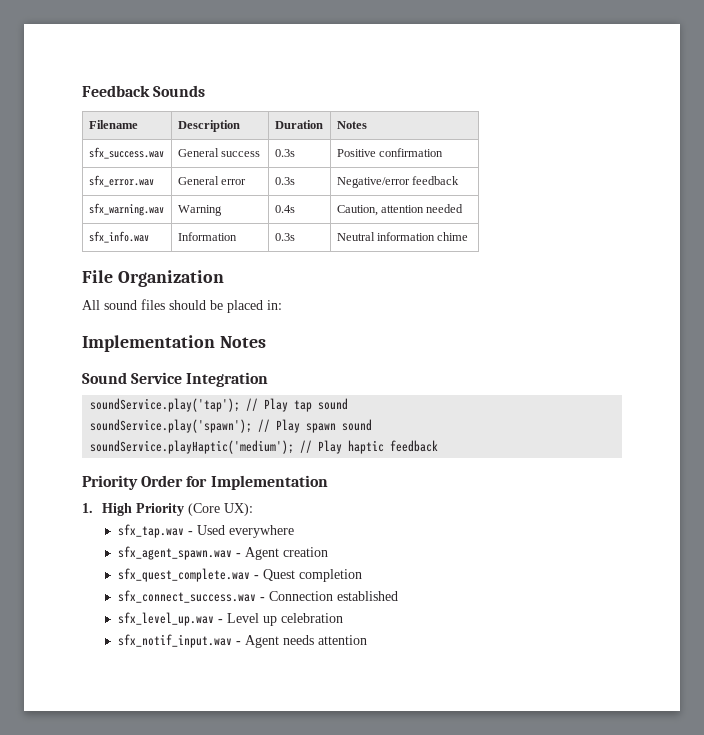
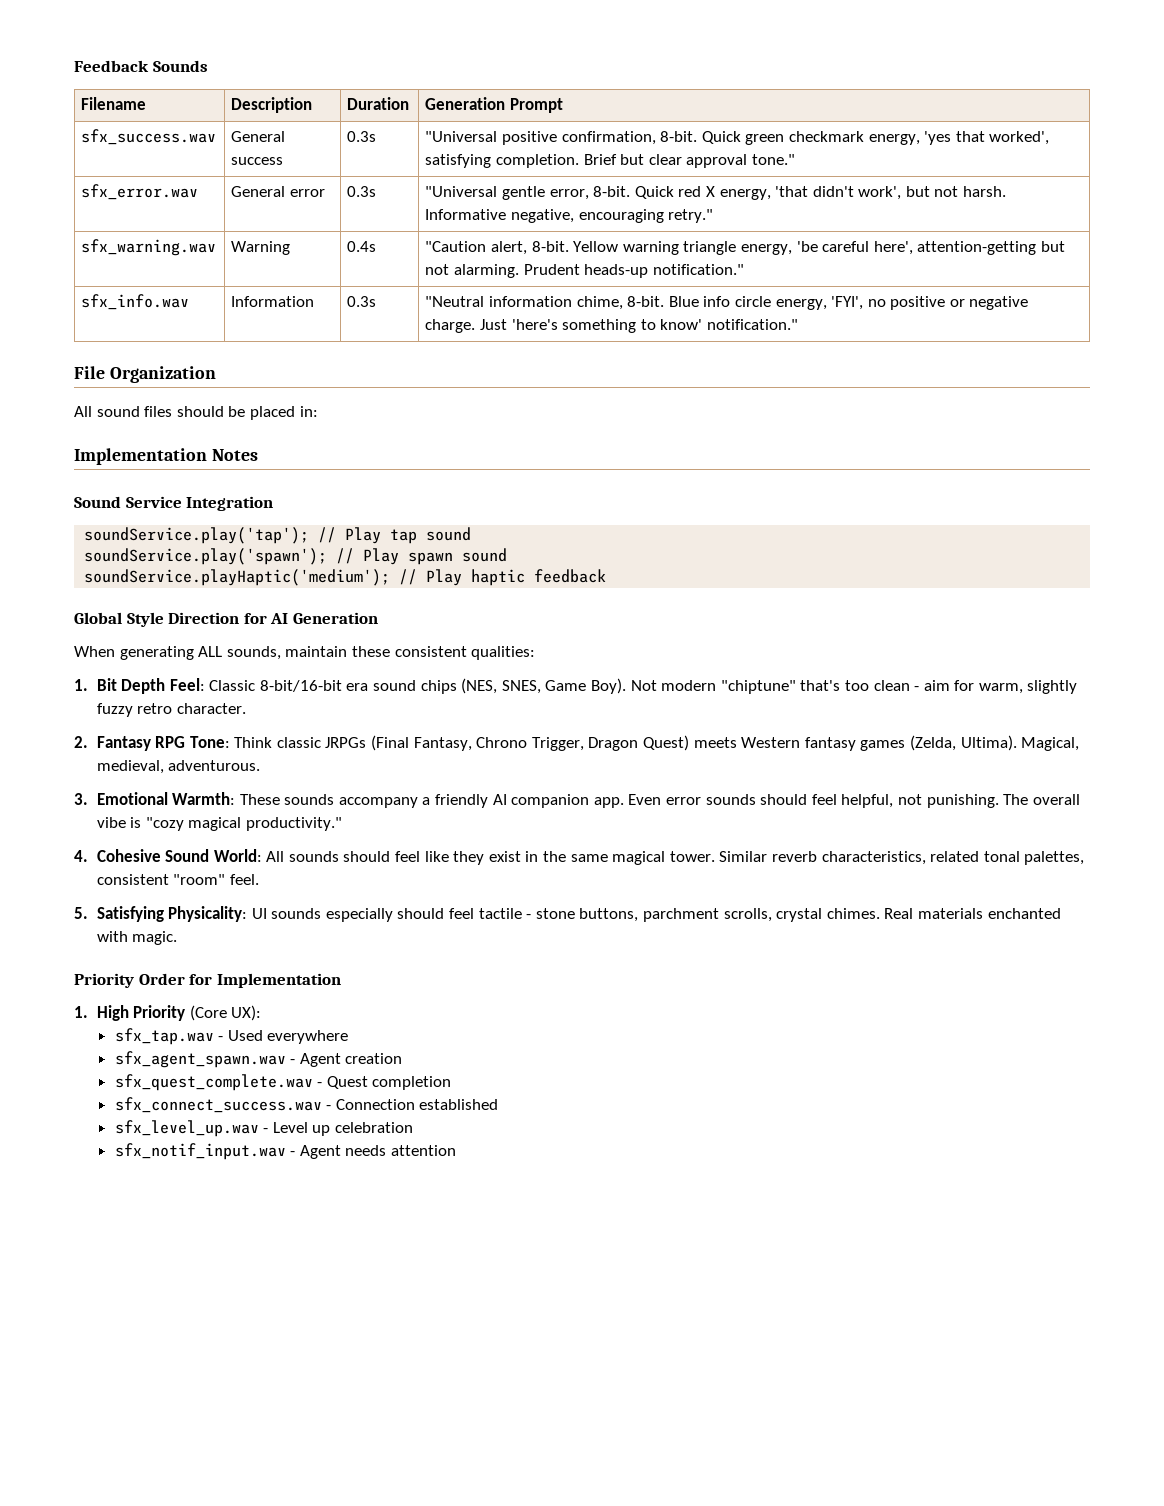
- Filename | Description | Duration | Notes
+ Filename | Description | Duration | Generation Prompt
- sfx_success.wav | General success | 0.3s | Positive confirmation
- sfx_error.wav | General error | 0.3s | Negative/error feedback
- sfx_warning.wav | Warning | 0.4s | Caution, attention needed
- sfx_info.wav | Information | 0.3s | Neutral information chime
+ sfx_success.wav | General success | 0.3s | "Universal positive confirmation, 8-bit. Quick green checkmark energy, 'yes that worked', satisfying completion. Brief but clear approval tone."
+ sfx_error.wav | General error | 0.3s | "Universal gentle error, 8-bit. Quick red X energy, 'that didn't work', but not harsh. Informative negative, encouraging retry."
+ sfx_warning.wav | Warning | 0.4s | "Caution alert, 8-bit. Yellow warning triangle energy, 'be careful here', attention-getting but not alarming. Prudent heads-up notification."
+ sfx_info.wav | Information | 0.3s | "Neutral information chime, 8-bit. Blue info circle energy, 'FYI', no positive or negative charge. Just 'here's something to know' notification."
+ Global Style Direction for AI Generation
+ When generating ALL sounds, maintain these consistent qualities:
+ 1. Bit Depth Feel: Classic 8-bit/16-bit era sound chips (NES, SNES, Game Boy). Not modern "chiptune" that's too clean - aim for warm, slightly fuzzy retro character.
+ 2. Fantasy RPG Tone: Think classic JRPGs (Final Fantasy, Chrono Trigger, Dragon Quest) meets Western fantasy games (Zelda, Ultima). Magical, medieval, adventurous.
+ 3. Emotional Warmth: These sounds accompany a friendly AI companion app. Even error sounds should feel helpful, not punishing. The overall vibe is "cozy magical productivity."
+ 4. Cohesive Sound World: All sounds should feel like they exist in the same magical tower. Similar reverb characteristics, related tonal palettes, consistent "room" feel.
+ 5. Satisfying Physicality: UI sounds especially should feel tactile - stone buttons, parchment scrolls, crystal chimes. Real materials enchanted with magic.

